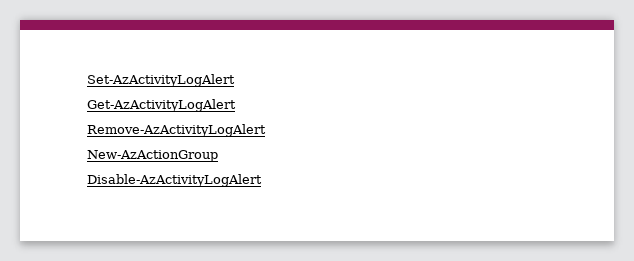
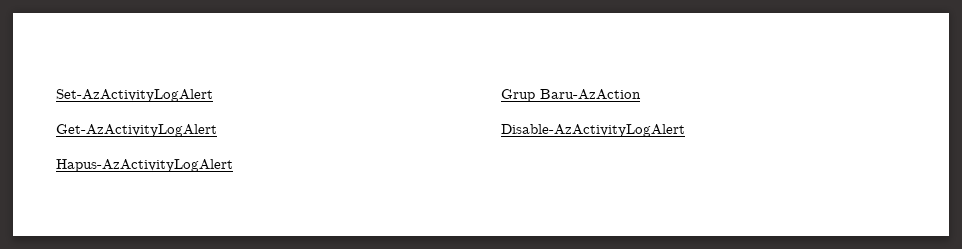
- Remove-AzActivityLogAlert
- New-AzActionGroup
+ Hapus-AzActivityLogAlert
+ Grup Baru-AzAction

